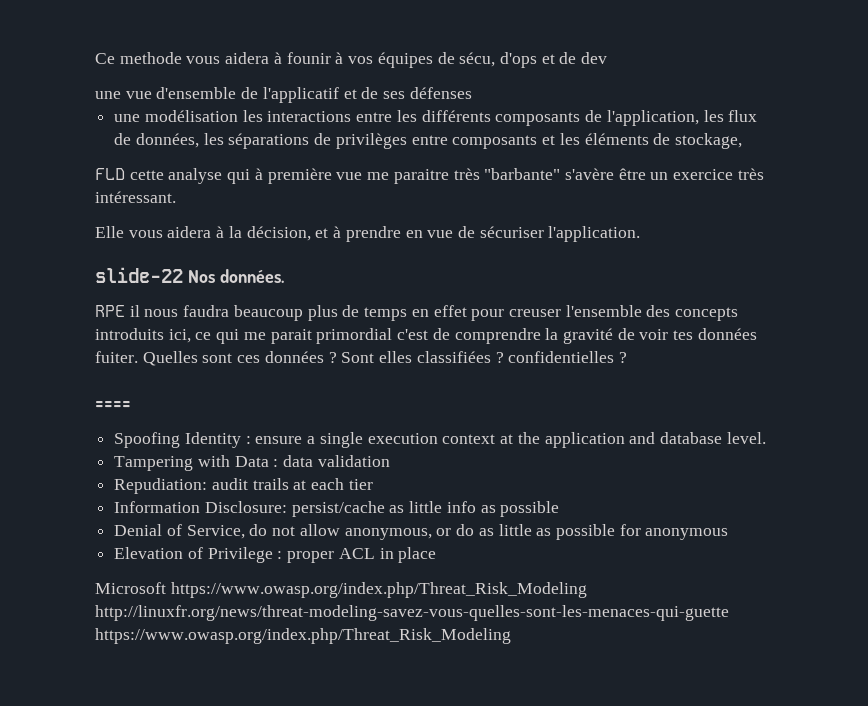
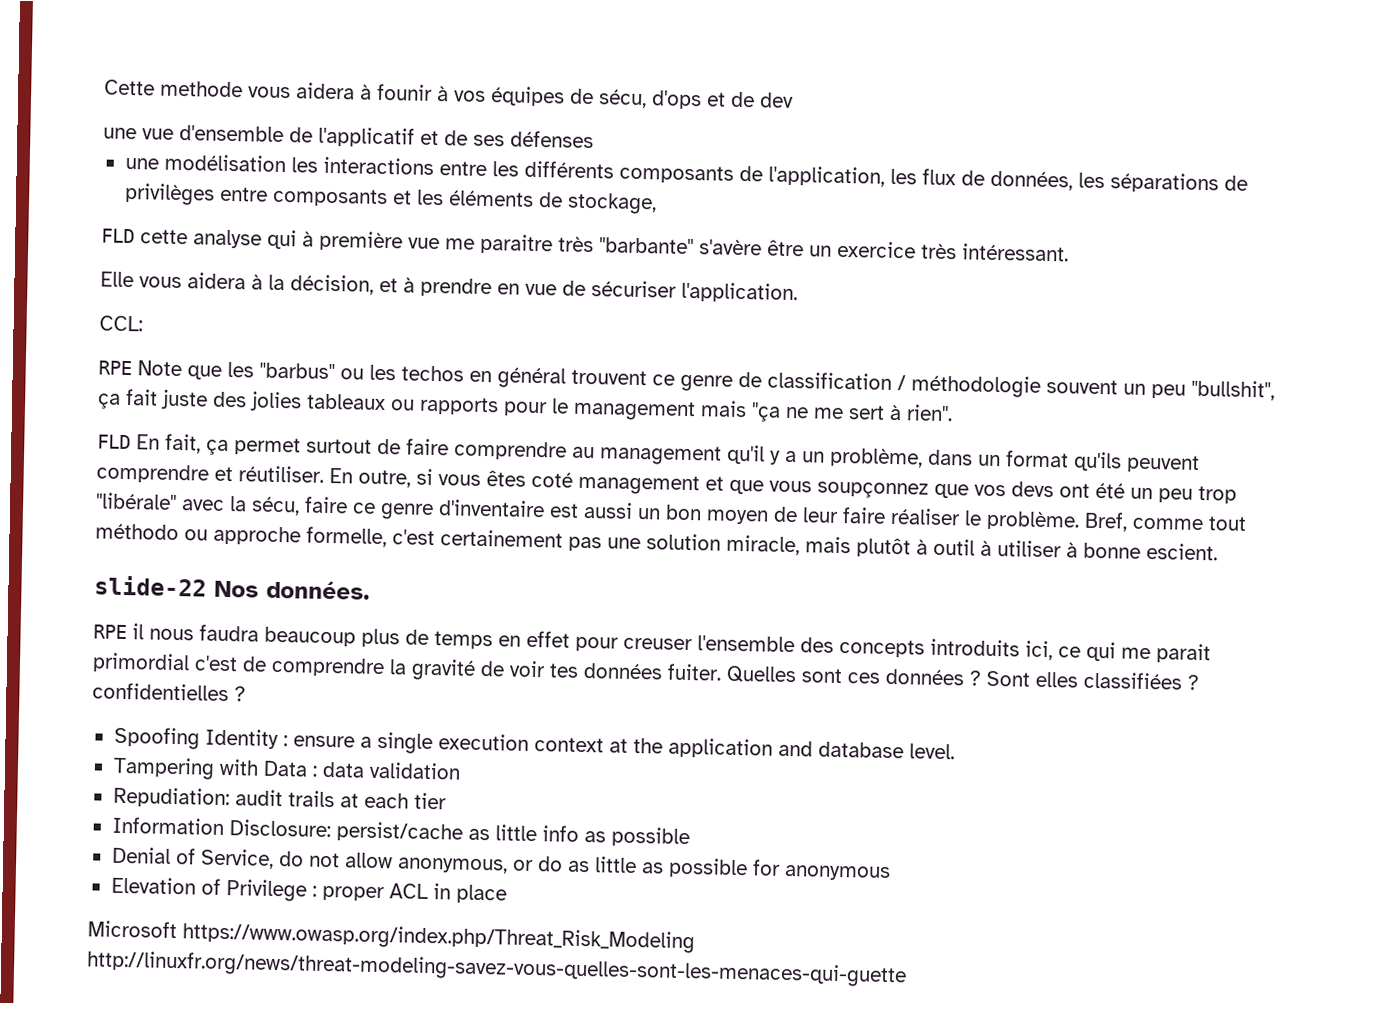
- Ce methode vous aidera à founir à vos équipes de sécu, d'ops et de dev
+ Cette methode vous aidera à founir à vos équipes de sécu, d'ops et de dev
+ CCL:
+ RPE Note que les "barbus" ou les techos en général trouvent ce genre de classification / méthodologie souvent un peu "bullshit", ça fait juste des jolies tableaux ou rapports pour le management mais "ça ne me sert à rien".
+ FLD En fait, ça permet surtout de faire comprendre au management qu'il y a un problème, dans un format qu'ils peuvent comprendre et réutiliser. En outre, si vous êtes coté management et que vous soupçonnez que vos devs ont été un peu trop "libérale" avec la sécu, faire ce genre d'inventaire est aussi un bon moyen de leur faire réaliser le problème. Bref, comme tout méthodo ou approche formelle, c'est certainement pas une solution miracle, mais plutôt à outil à utiliser à bonne escient.
- ====
- Microsoft https://www.owasp.org/index.php/Threat_Risk_Modeling http://linuxfr.org/news/threat-modeling-savez-vous-quelles-sont-les-menaces-qui-guette https://www.owasp.org/index.php/Threat_Risk_Modeling
+ Microsoft https://www.owasp.org/index.php/Threat_Risk_Modeling http://linuxfr.org/news/threat-modeling-savez-vous-quelles-sont-les-menaces-qui-guette

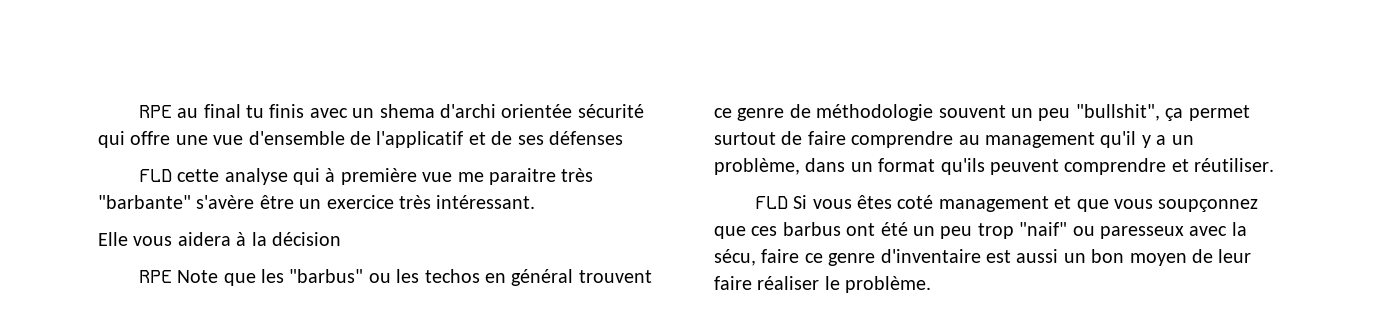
- Cette methode vous aidera à founir à vos équipes de sécu, d'ops et de dev
- une vue d'ensemble de l'applicatif et de ses défenses
+ RPE au final tu finis avec un shema d'archi orientée sécurité qui offre une vue d'ensemble de l'applicatif et de ses défenses
- une modélisation les interactions entre les différents composants de l'application, les flux de données, les séparations de privilèges entre composants et les éléments de stockage,
- Elle vous aidera à la décision, et à prendre en vue de sécuriser l'application.
- CCL:
+ Elle vous aidera à la décision
- RPE Note que les "barbus" ou les techos en général trouvent ce genre de classification / méthodologie souvent un peu "bullshit", ça fait juste des jolies tableaux ou rapports pour le management mais "ça ne me sert à rien".
- FLD En fait, ça permet surtout de faire comprendre au management qu'il y a un problème, dans un format qu'ils peuvent comprendre et réutiliser. En outre, si vous êtes coté management et que vous soupçonnez que vos devs ont été un peu trop "libérale" avec la sécu, faire ce genre d'inventaire est aussi un bon moyen de leur faire réaliser le problème. Bref, comme tout méthodo ou approche formelle, c'est certainement pas une solution miracle, mais plutôt à outil à utiliser à bonne escient.
- slide-22 Nos données.
- RPE il nous faudra beaucoup plus de temps en effet pour creuser l'ensemble des concepts introduits ici, ce qui me parait primordial c'est de comprendre la gravité de voir tes données fuiter. Quelles sont ces données ? Sont elles classifiées ? confidentielles ?
- Spoofing Identity : ensure a single execution context at the application and database level.
- Tampering with Data : data validation
- Repudiation: audit trails at each tier
- Information Disclosure: persist/cache as little info as possible
- Denial of Service, do not allow anonymous, or do as little as possible for anonymous
- Elevation of Privilege : proper ACL in place
- Microsoft https://www.owasp.org/index.php/Threat_Risk_Modeling http://linuxfr.org/news/threat-modeling-savez-vous-quelles-sont-les-menaces-qui-guette
+ RPE Note que les "barbus" ou les techos en général trouvent ce genre de méthodologie souvent un peu "bullshit", ça permet surtout de faire comprendre au management qu'il y a un problème, dans un format qu'ils peuvent comprendre et réutiliser.
+ FLD Si vous êtes coté management et que vous soupçonnez que ces barbus ont été un peu trop "naif" ou paresseux avec la sécu, faire ce genre d'inventaire est aussi un bon moyen de leur faire réaliser le problème.

